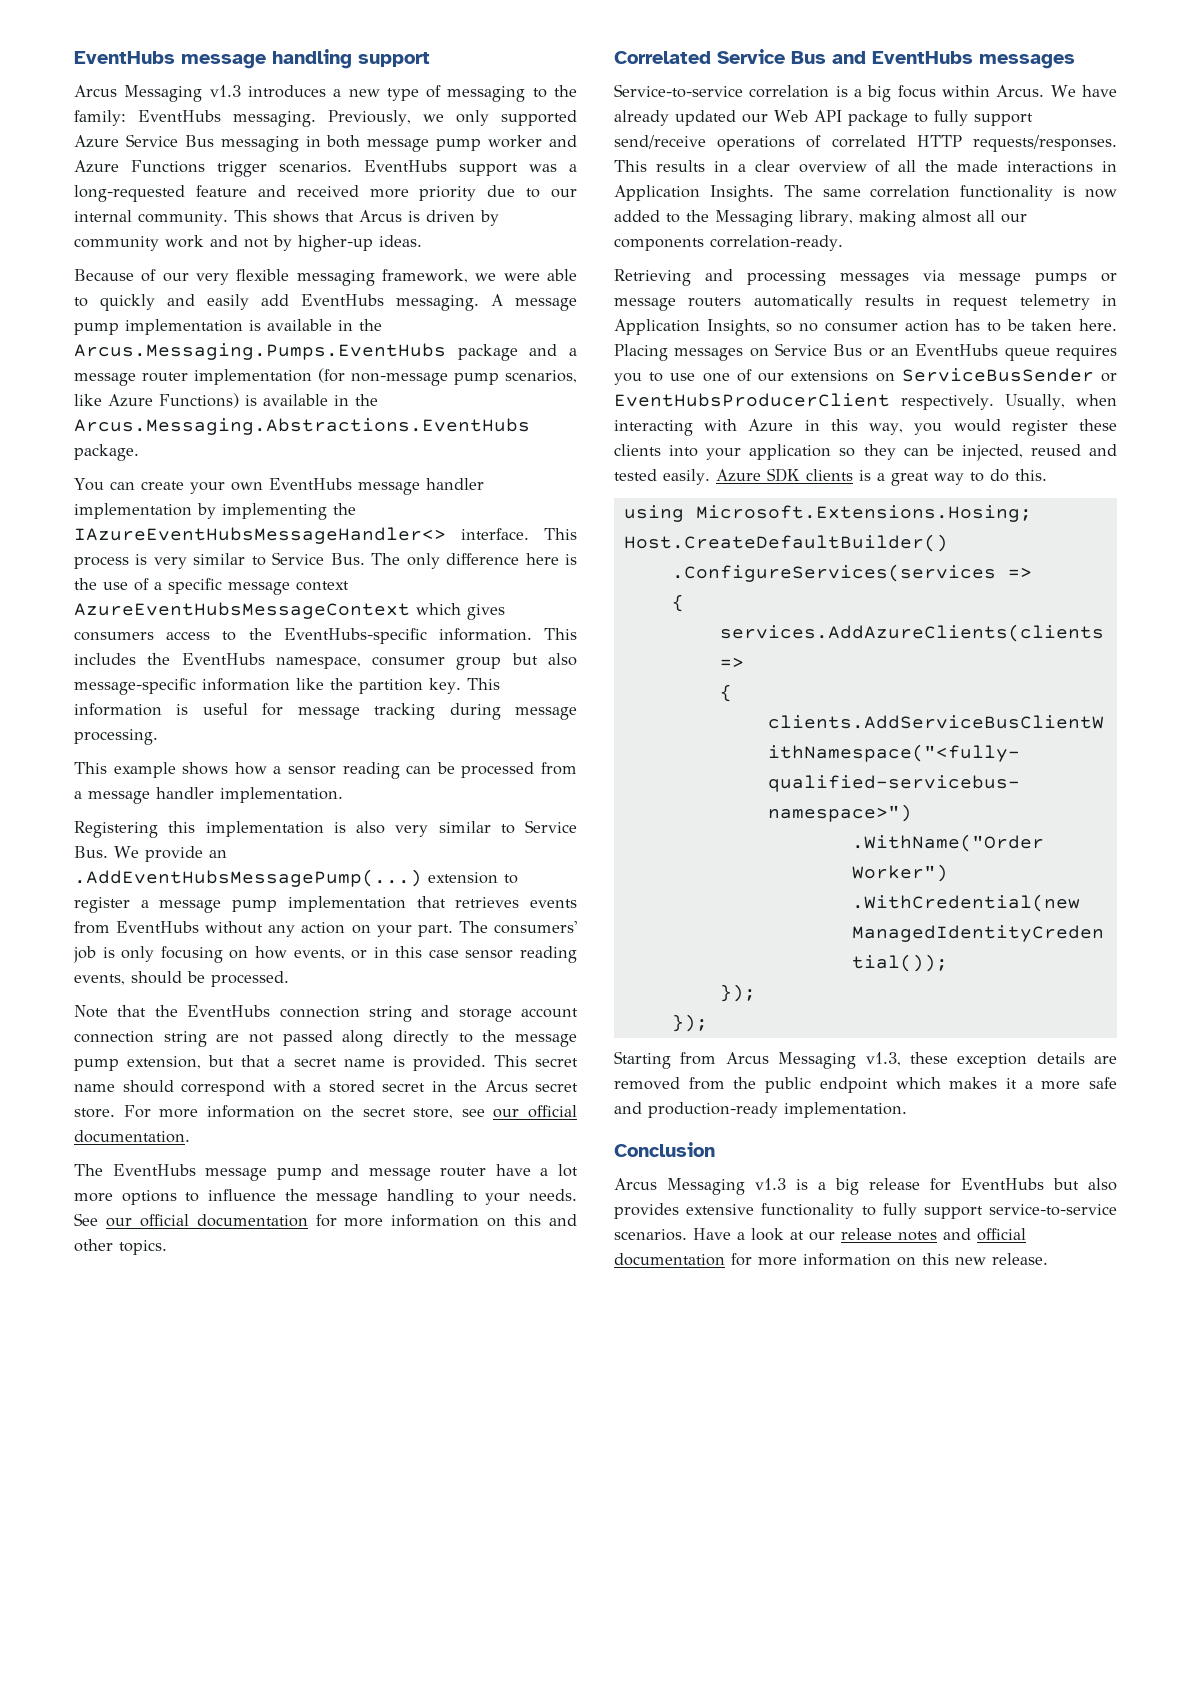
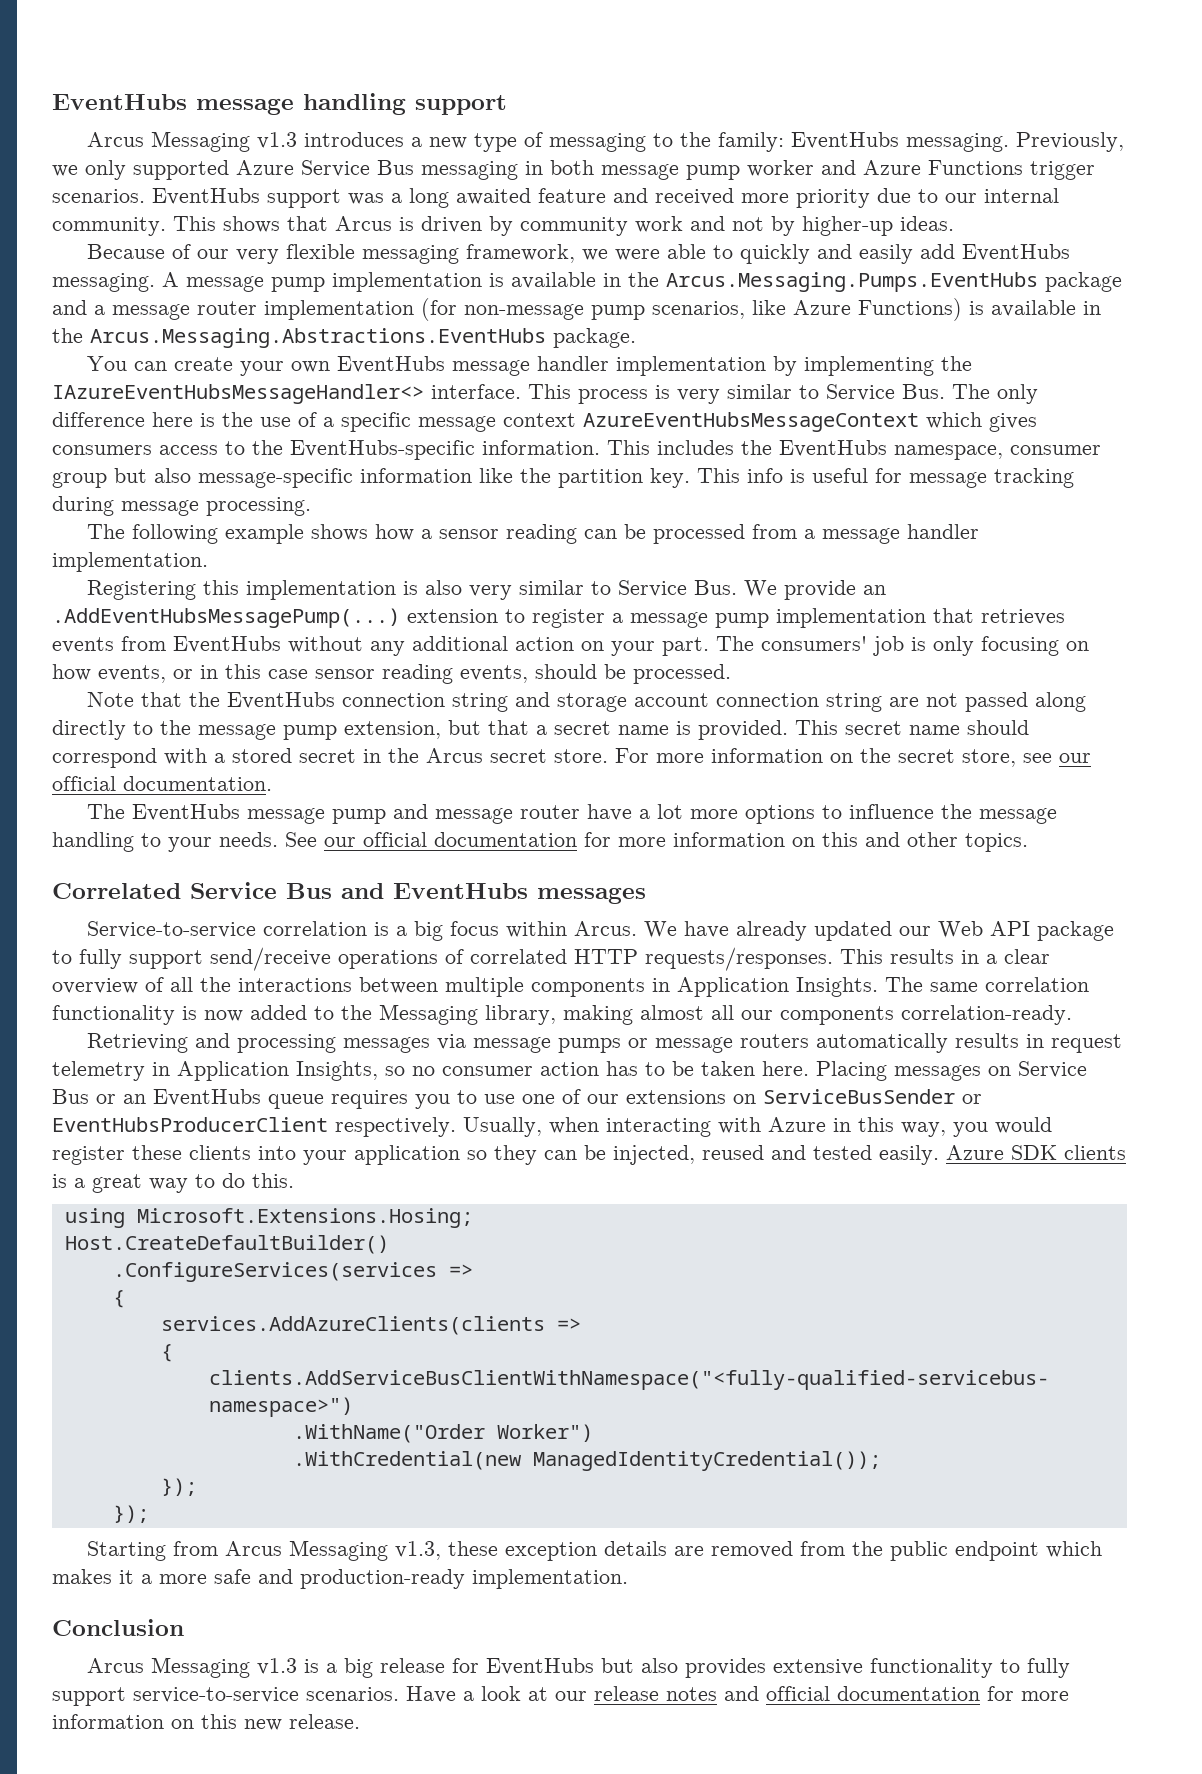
- EventHubs support was a long-requested feature and received more priority due to our internal community.
+ EventHubs support was a long awaited feature and received more priority due to our internal community.
- This information is useful for message tracking during message processing.
+ This info is useful for message tracking during message processing.
- This example shows how a sensor reading can be processed from a message handler implementation.
+ The following example shows how a sensor reading can be processed from a message handler implementation.
- Registering this implementation is also very similar to Service Bus. We provide an .AddEventHubsMessagePump(...) extension to register a message pump implementation that retrieves events from EventHubs without any action on your part.
+ Registering this implementation is also very similar to Service Bus. We provide an .AddEventHubsMessagePump(...) extension to register a message pump implementation that retrieves events from EventHubs without any additional action on your part.
- This results in a clear overview of all the made interactions in Application Insights.
+ This results in a clear overview of all the interactions between multiple components in Application Insights.

